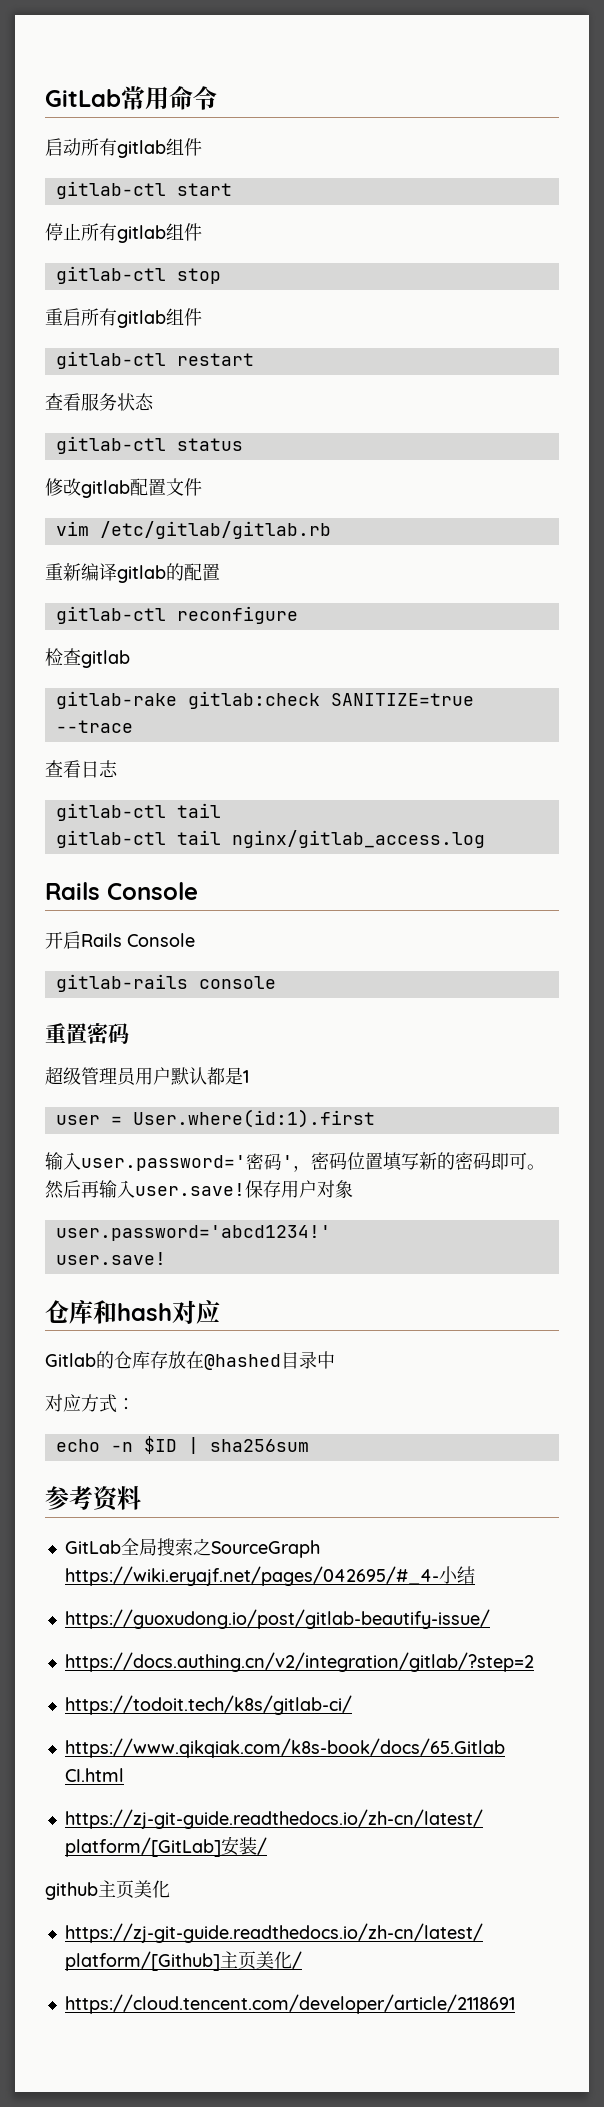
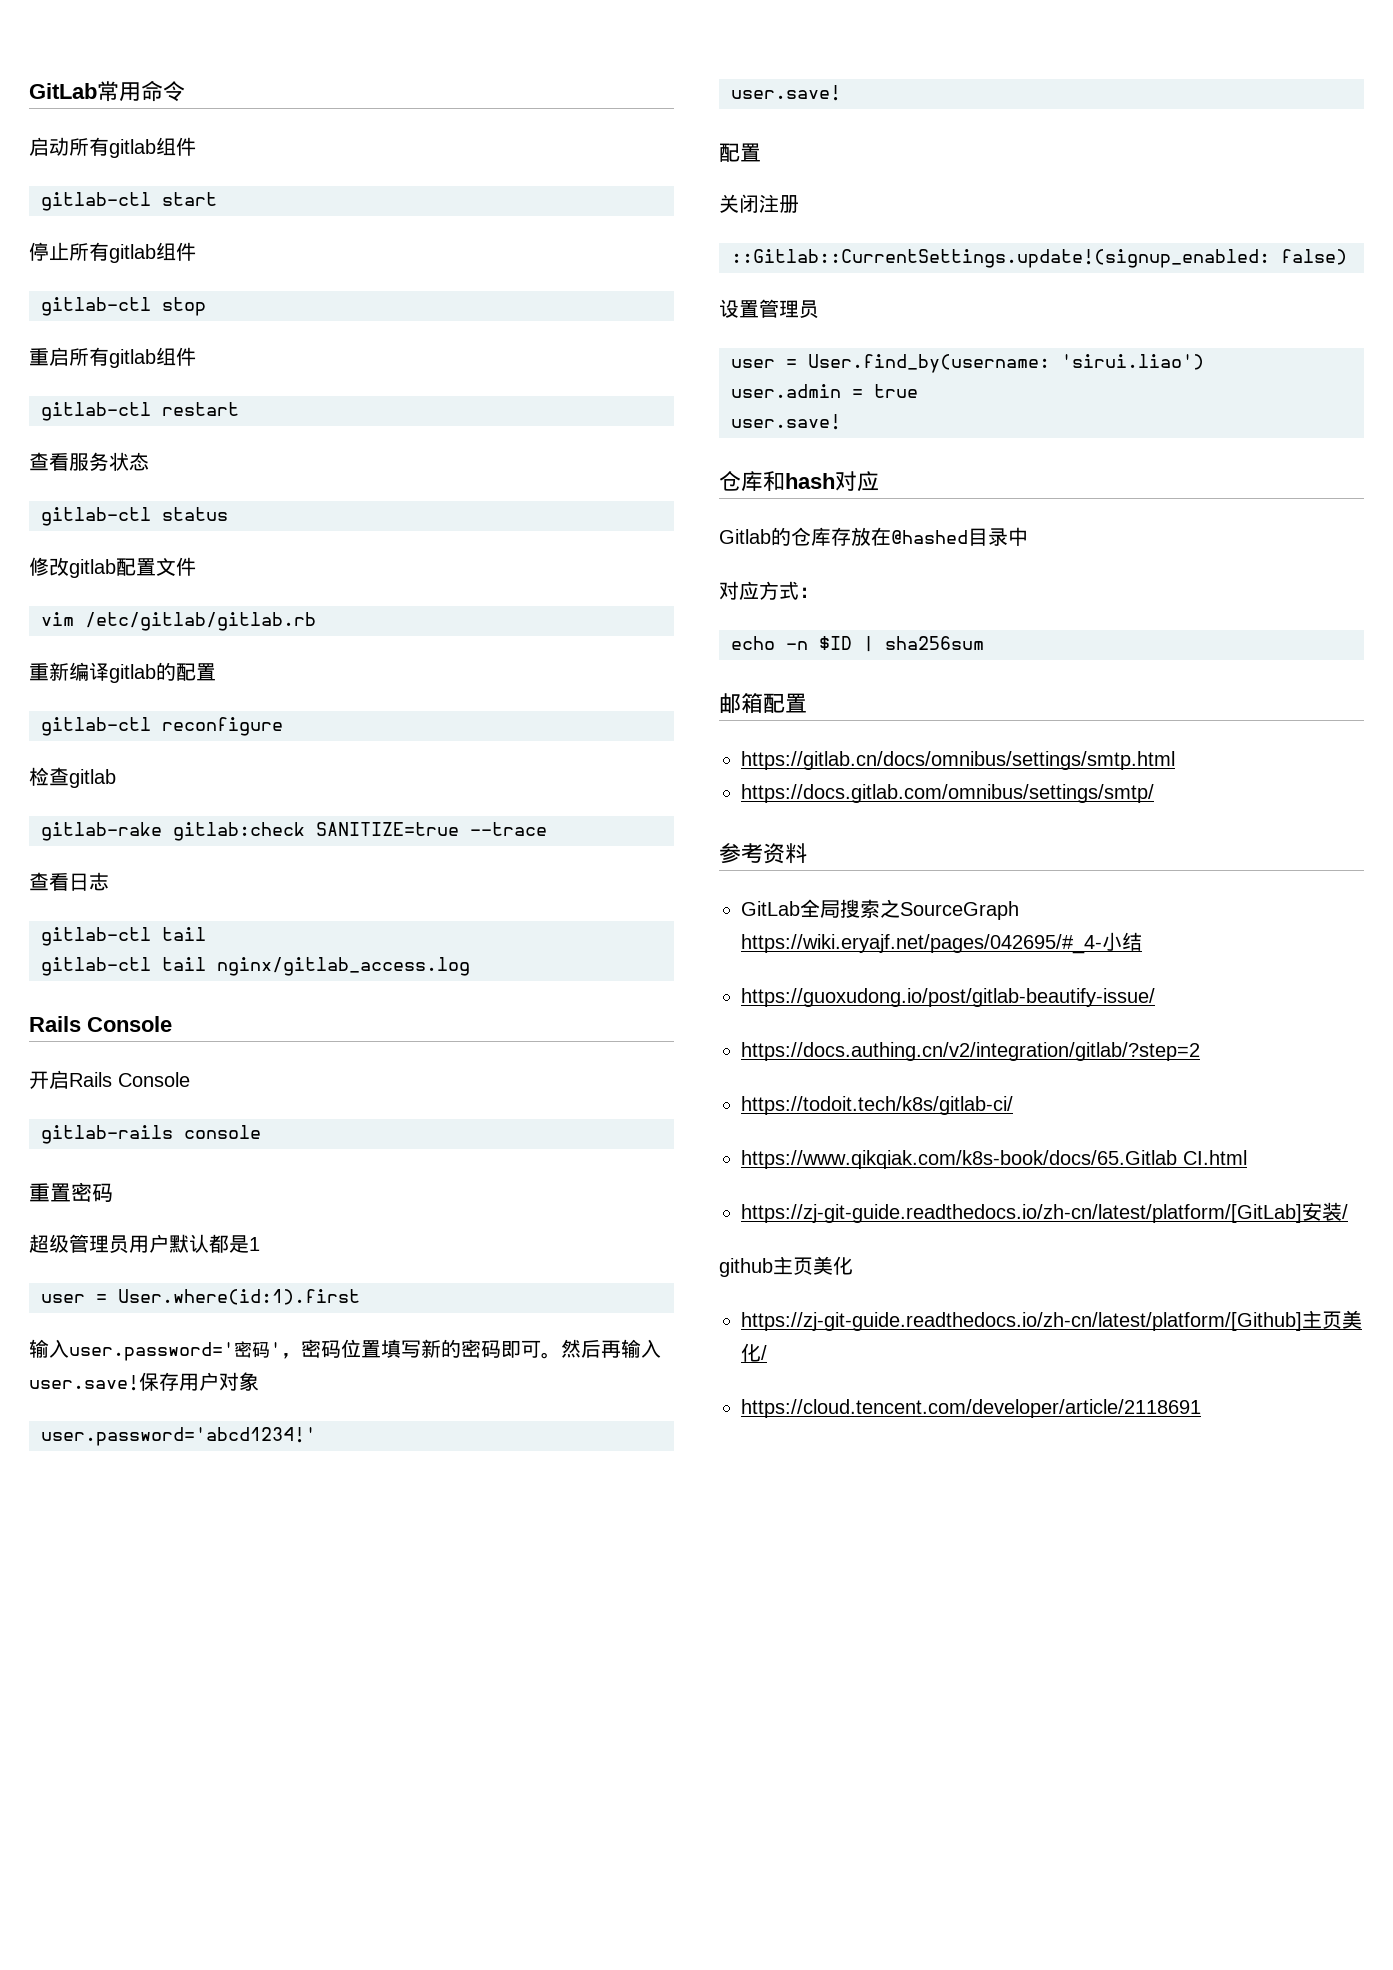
  user.password='abcd1234!'
+ user.save!
+ 配置
+ 关闭注册
+ ::Gitlab::CurrentSettings.update!(signup_enabled: false)
+ 设置管理员
+ user = User.find_by(username: 'sirui.liao')
+ user.admin = true
+ 邮箱配置
+ https://gitlab.cn/docs/omnibus/settings/smtp.html
+ https://docs.gitlab.com/omnibus/settings/smtp/

